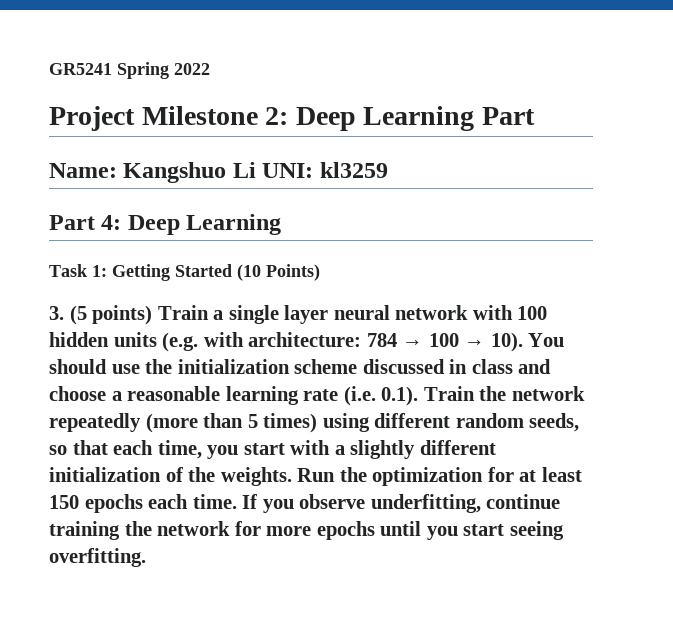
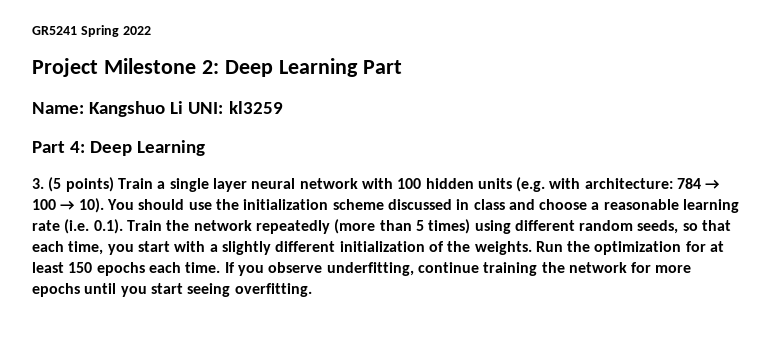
- Task 1: Getting Started (10 Points)

